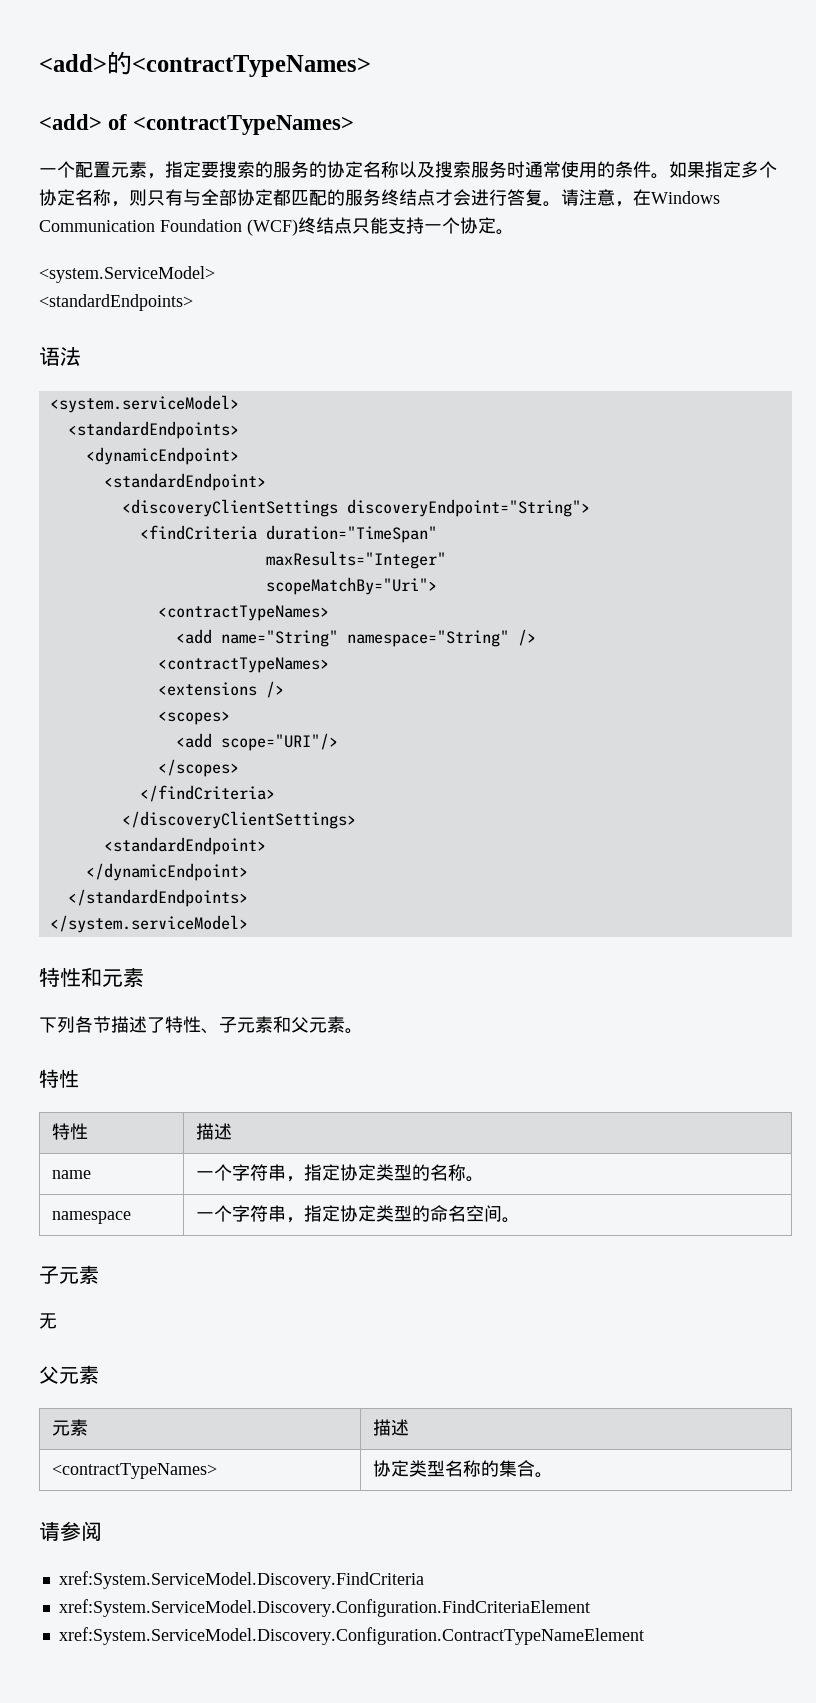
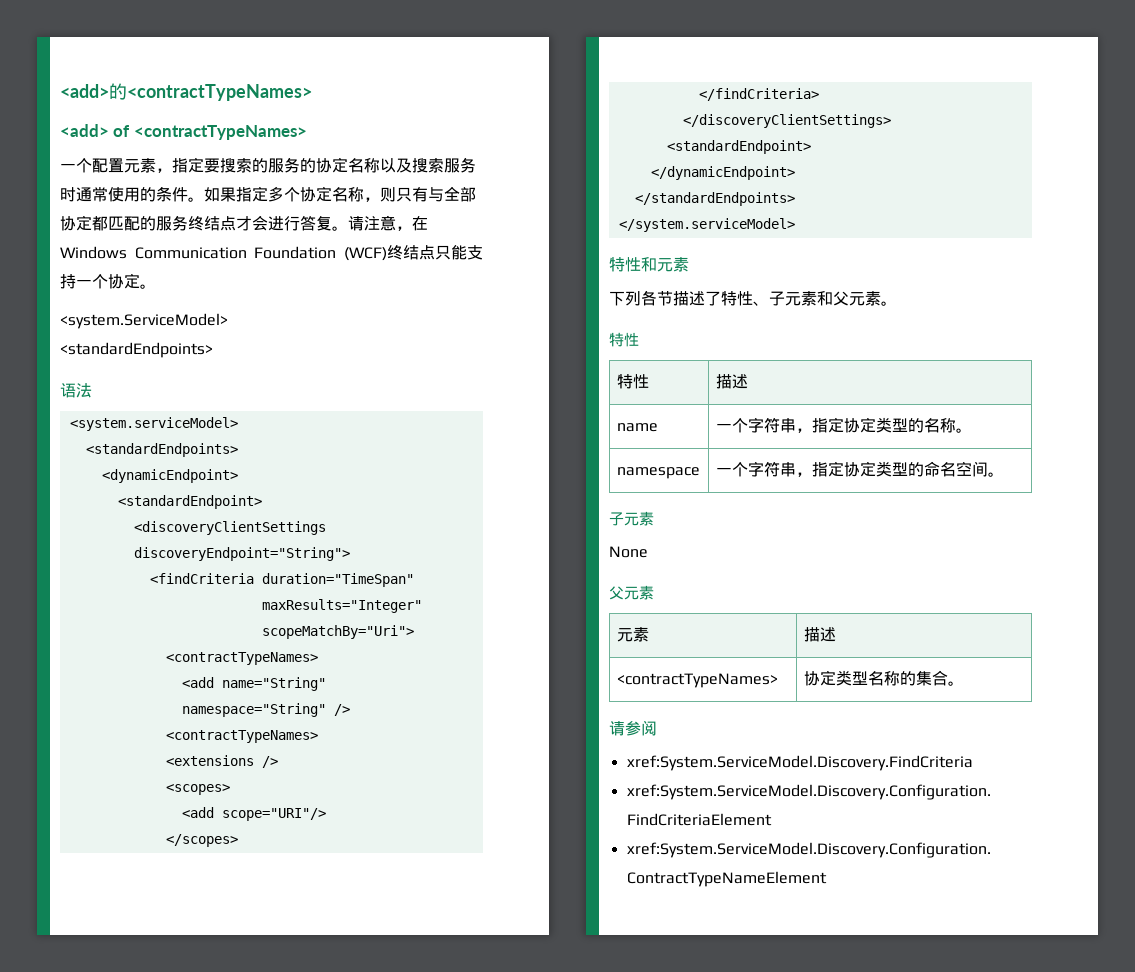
- 无
+ None

